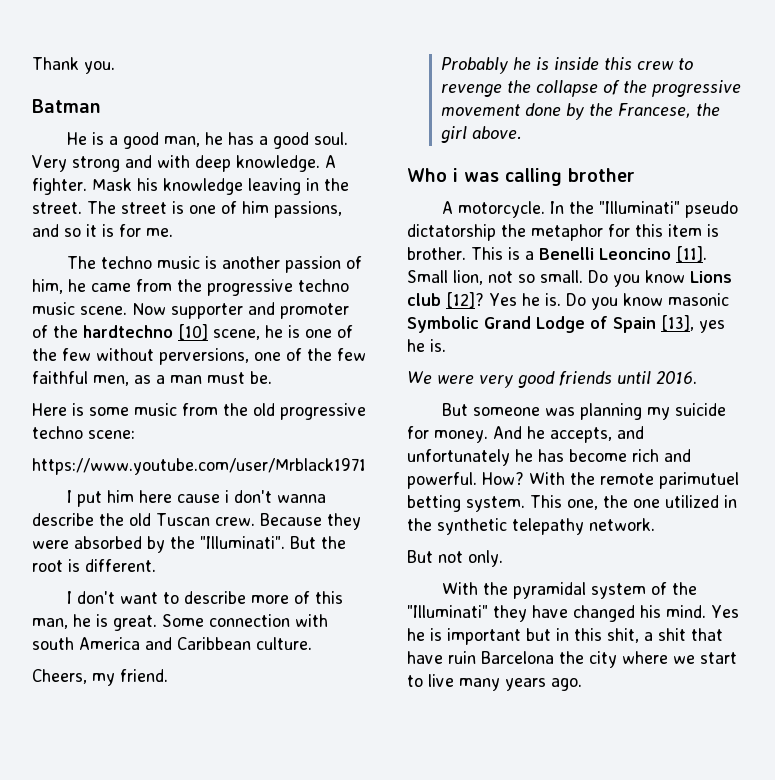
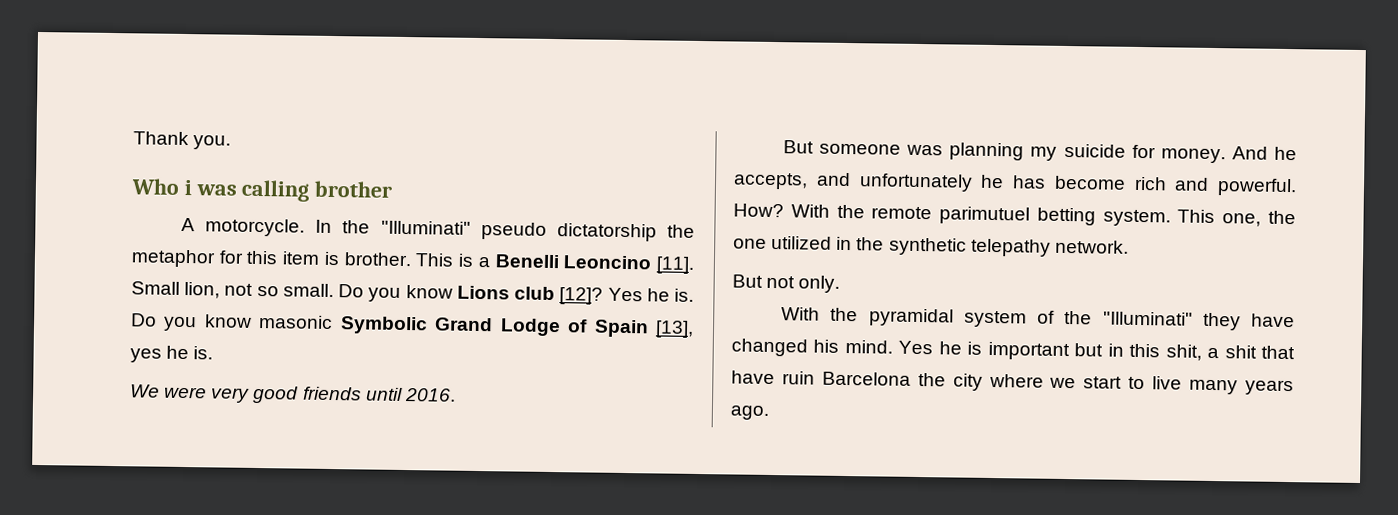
- Batman
- He is a good man, he has a good soul. Very strong and with deep knowledge. A fighter. Mask his knowledge leaving in the street. The street is one of him passions, and so it is for me.
- The techno music is another passion of him, he came from the progressive techno music scene. Now supporter and promoter of the hardtechno [10] scene, he is one of the few without perversions, one of the few faithful men, as a man must be.
- Here is some music from the old progressive techno scene:
- https://www.youtube.com/user/Mrblack1971
- I put him here cause i don't wanna describe the old Tuscan crew. Because they were absorbed by the "Illuminati". But the root is different.
- I don't want to describe more of this man, he is great. Some connection with south America and Caribbean culture.
- Cheers, my friend.
- Probably he is inside this crew to revenge the collapse of the progressive movement done by the Francese, the girl above.

